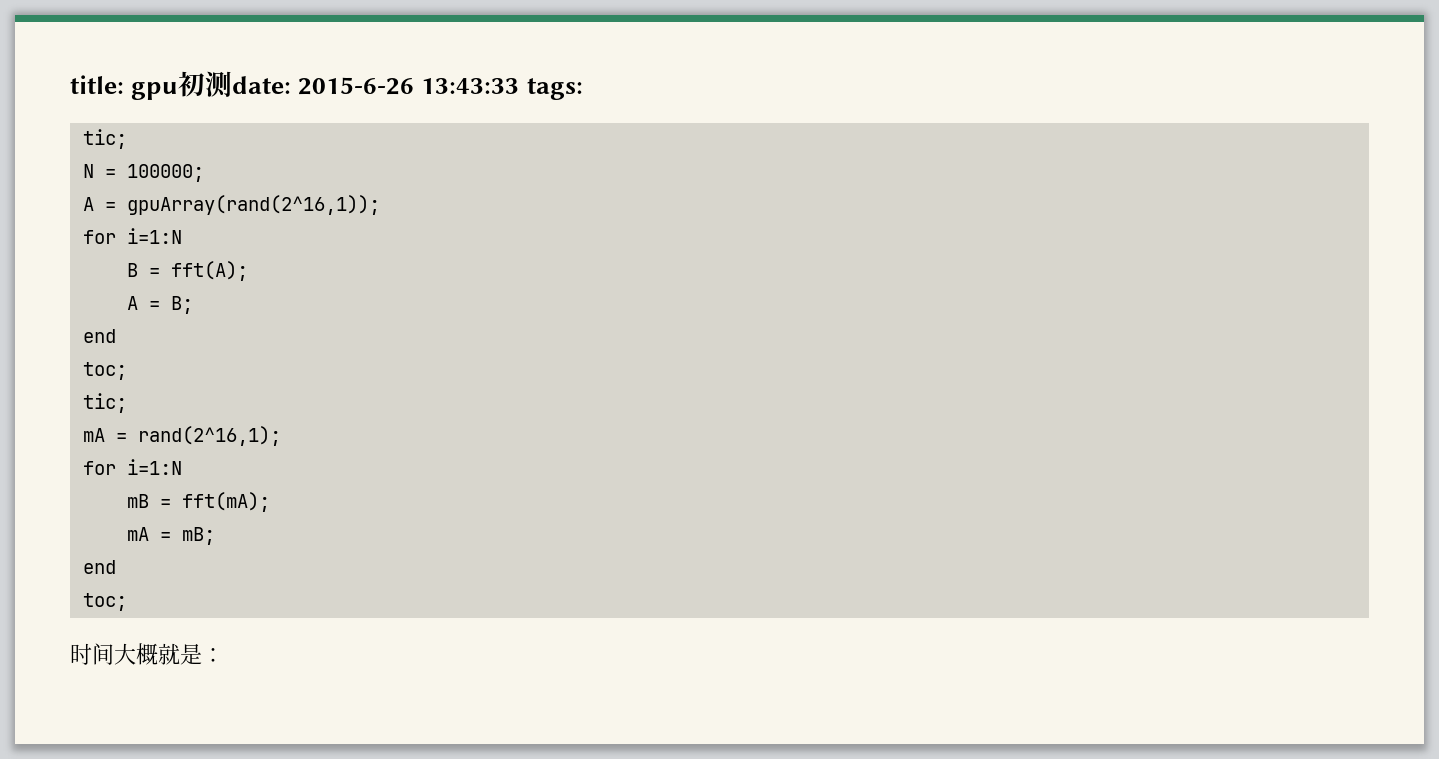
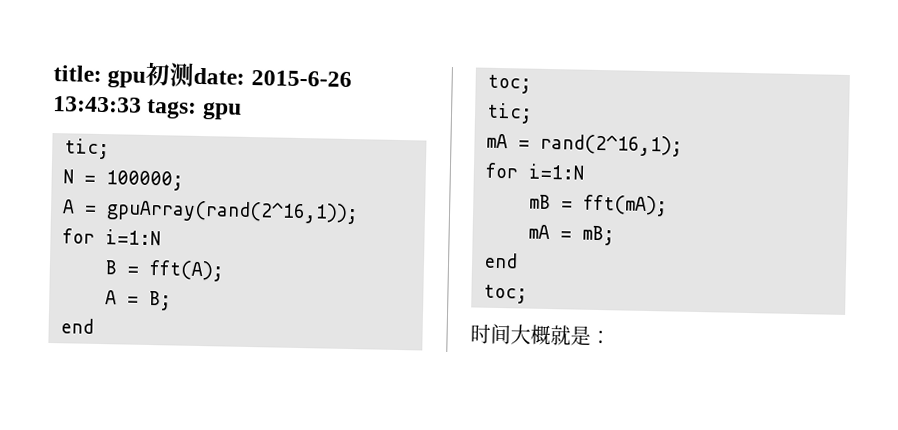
- title: gpu初测date: 2015-6-26 13:43:33 tags:
+ title: gpu初测date: 2015-6-26 13:43:33 tags: gpu

